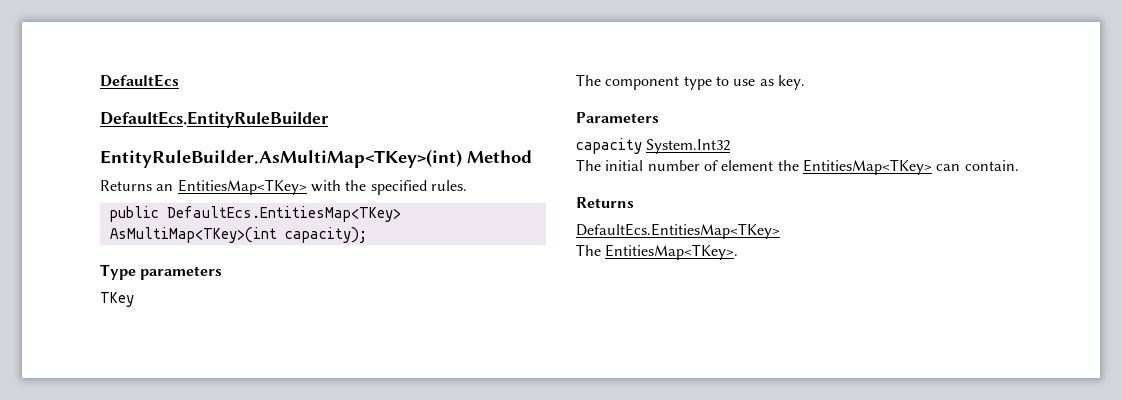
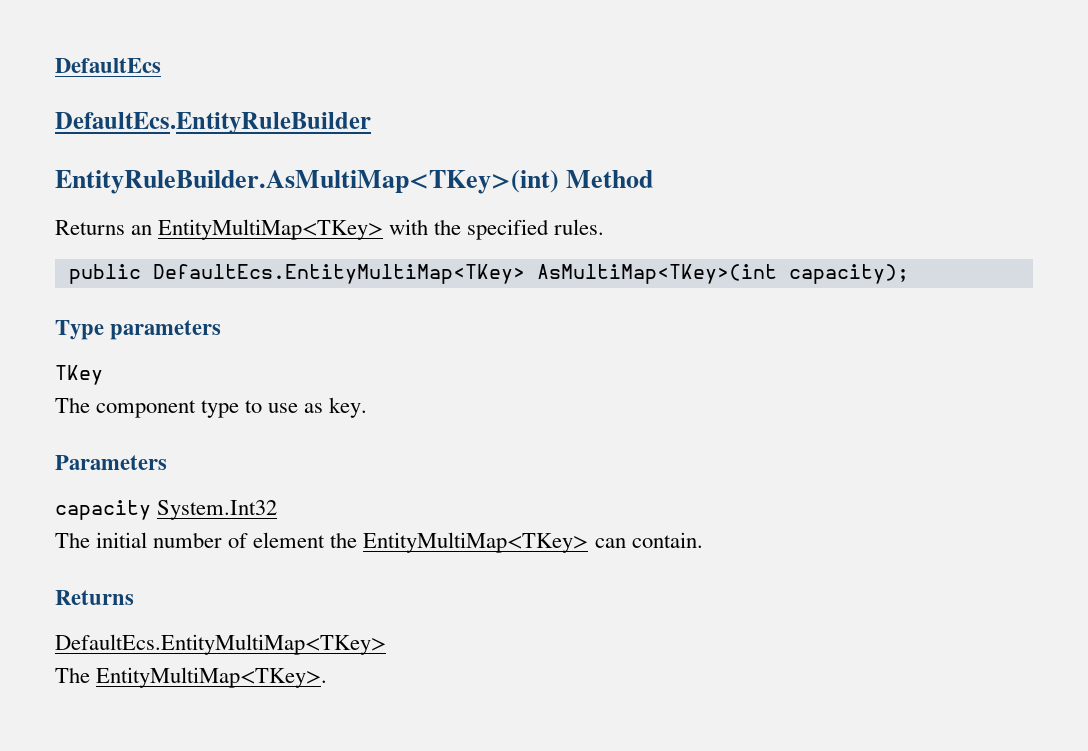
- Returns an EntitiesMap<TKey> with the specified rules.
+ Returns an EntityMultiMap<TKey> with the specified rules.
- public DefaultEcs.EntitiesMap<TKey> AsMultiMap<TKey>(int capacity);
+ public DefaultEcs.EntityMultiMap<TKey> AsMultiMap<TKey>(int capacity);
- The initial number of element the EntitiesMap<TKey> can contain.
+ The initial number of element the EntityMultiMap<TKey> can contain.
  Returns
- DefaultEcs.EntitiesMap<TKey>
- The EntitiesMap<TKey>.
+ DefaultEcs.EntityMultiMap<TKey>
+ The EntityMultiMap<TKey>.

